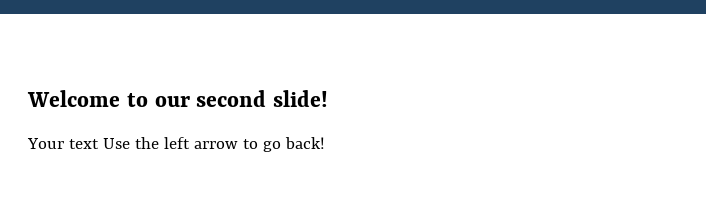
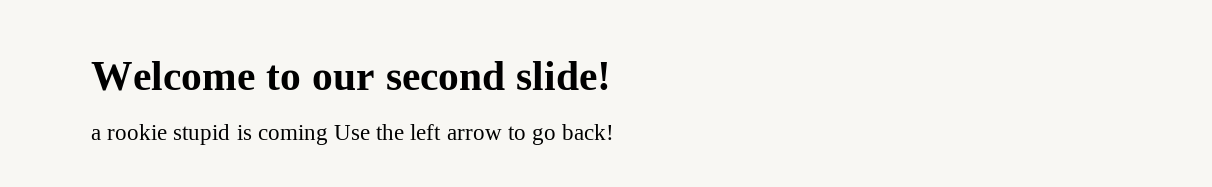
- Your text Use the left arrow to go back!
+ a rookie stupid is coming Use the left arrow to go back!

